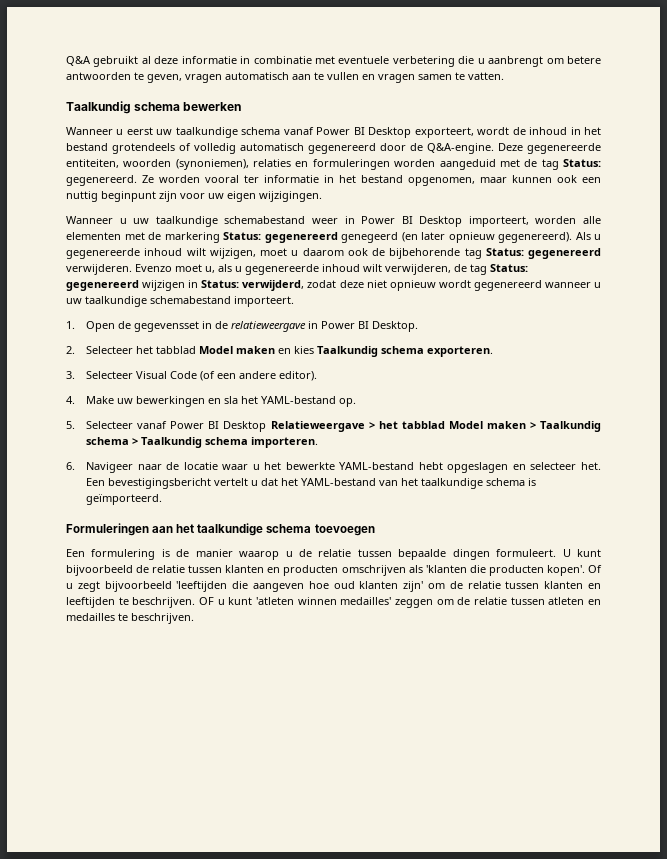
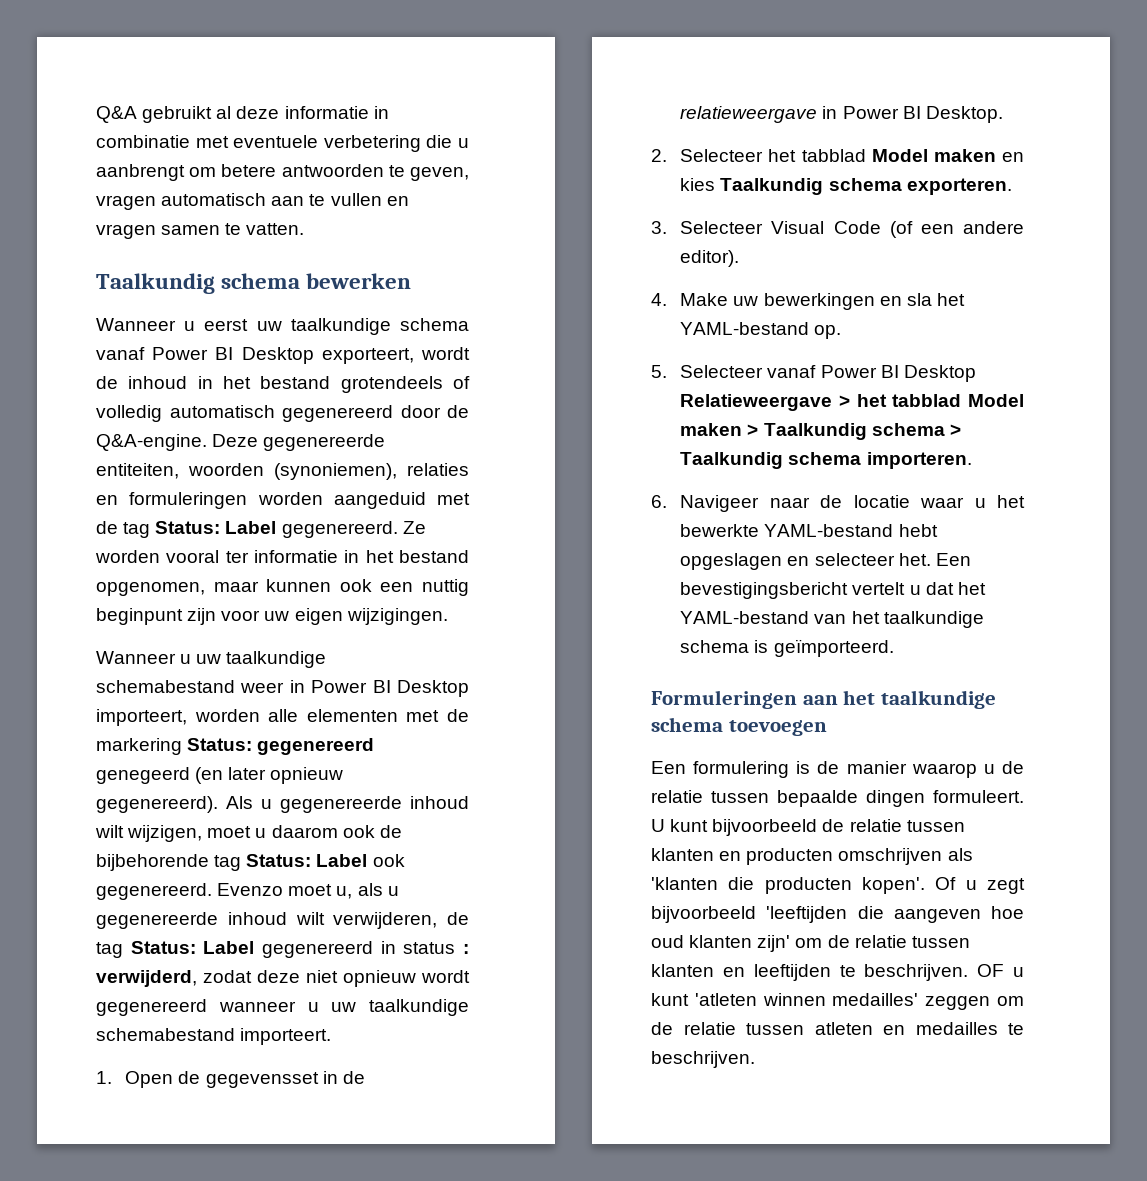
- Deze gegenereerde entiteiten, woorden (synoniemen), relaties en formuleringen worden aangeduid met de tag Status: gegenereerd.
+ Deze gegenereerde entiteiten, woorden (synoniemen), relaties en formuleringen worden aangeduid met de tag Status: Label gegenereerd.
- Als u gegenereerde inhoud wilt wijzigen, moet u daarom ook de bijbehorende tag Status: gegenereerd verwijderen.
+ Als u gegenereerde inhoud wilt wijzigen, moet u daarom ook de bijbehorende tag Status: Label ook gegenereerd.
- Evenzo moet u, als u gegenereerde inhoud wilt verwijderen, de tag Status: gegenereerd wijzigen in Status: verwijderd, zodat deze niet opnieuw wordt gegenereerd wanneer u uw taalkundige schemabestand importeert.
+ Evenzo moet u, als u gegenereerde inhoud wilt verwijderen, de tag Status: Label gegenereerd in status : verwijderd, zodat deze niet opnieuw wordt gegenereerd wanneer u uw taalkundige schemabestand importeert.

